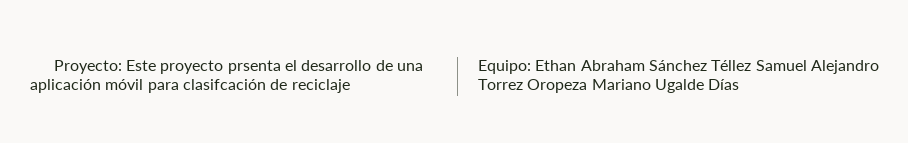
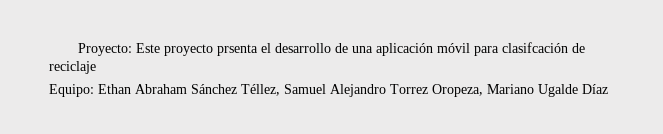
- Equipo: Ethan Abraham Sánchez Téllez Samuel Alejandro Torrez Oropeza Mariano Ugalde Días
+ Equipo: Ethan Abraham Sánchez Téllez, Samuel Alejandro Torrez Oropeza, Mariano Ugalde Díaz

